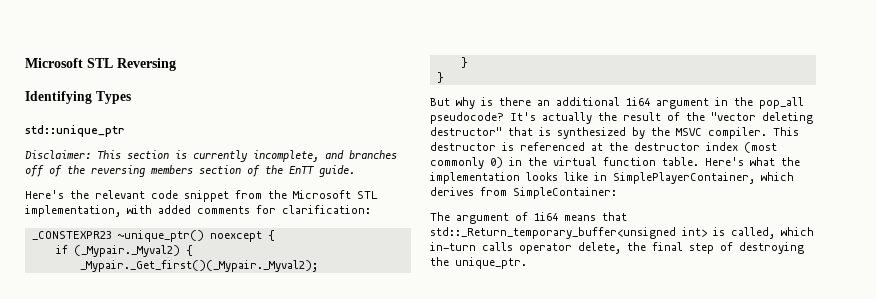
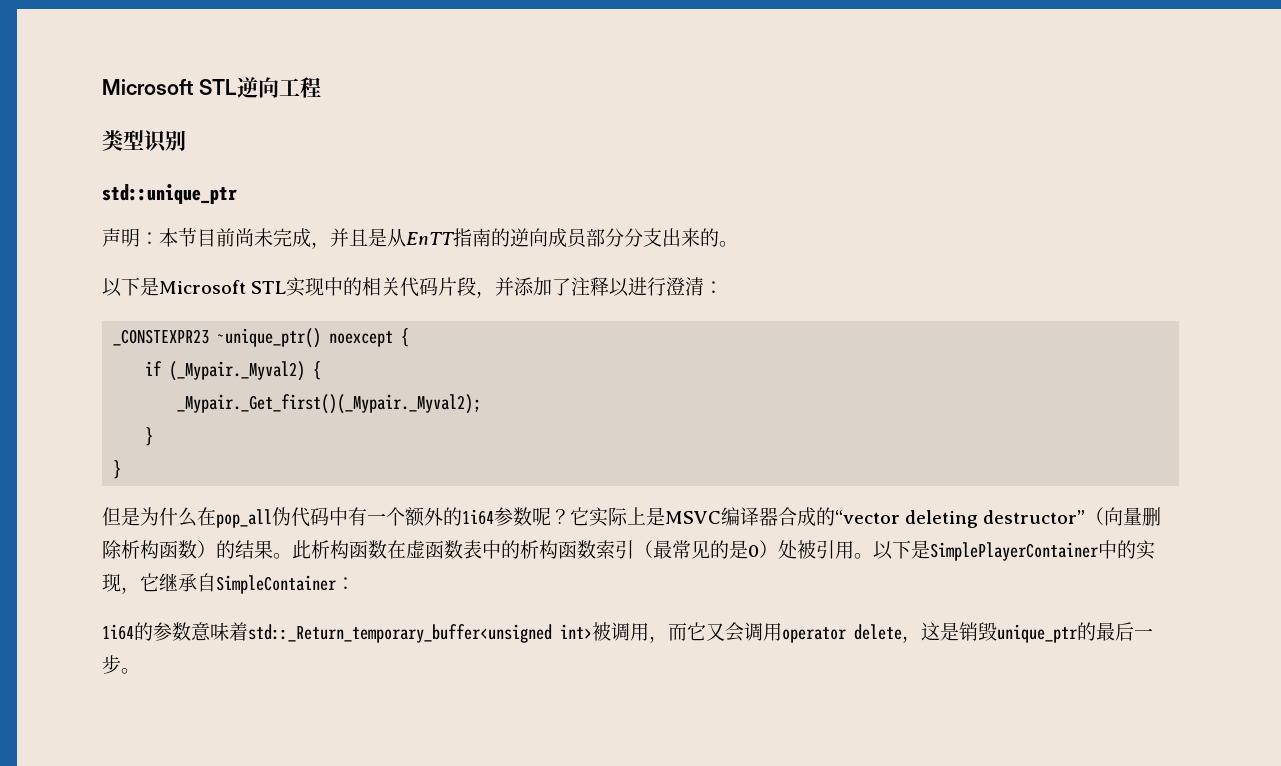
- Microsoft STL Reversing
- Identifying Types
+ Microsoft STL逆向工程
+ 类型识别
  std::unique_ptr
- Disclaimer: This section is currently incomplete, and branches off of the reversing members section of the EnTT guide.
- Here's the relevant code snippet from the Microsoft STL implementation, with added comments for clarification:
+ 声明：本节目前尚未完成，并且是从EnTT指南的逆向成员部分分支出来的。
+ 以下是Microsoft STL实现中的相关代码片段，并添加了注释以进行澄清：
- But why is there an additional 1i64 argument in the pop_all pseudocode? It's actually the result of the "vector deleting destructor" that is synthesized by the MSVC compiler. This destructor is referenced at the destructor index (most commonly 0) in the virtual function table. Here's what the implementation looks like in SimplePlayerContainer, which derives from SimpleContainer:
- The argument of 1i64 means that std::_Return_temporary_buffer<unsigned int> is called, which in-turn calls operator delete, the final step of destroying the unique_ptr.
+ 但是为什么在pop_all伪代码中有一个额外的1i64参数呢？它实际上是MSVC编译器合成的“vector deleting destructor”（向量删除析构函数）的结果。此析构函数在虚函数表中的析构函数索引（最常见的是0）处被引用。以下是SimplePlayerContainer中的实现，它继承自SimpleContainer：
+ 1i64的参数意味着std::_Return_temporary_buffer<unsigned int>被调用，而它又会调用operator delete，这是销毁unique_ptr的最后一步。

